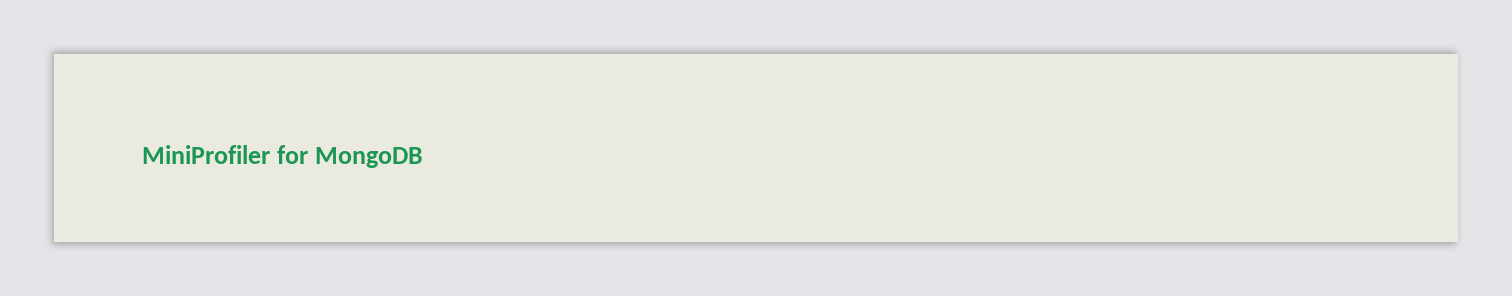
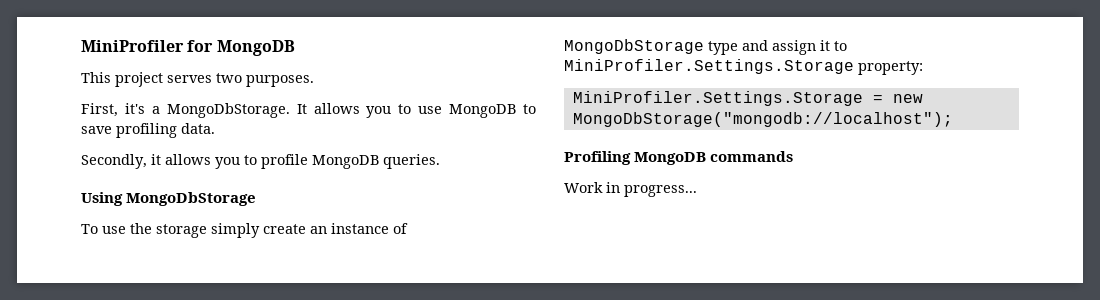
+ This project serves two purposes.
+ First, it's a MongoDbStorage. It allows you to use MongoDB to save profiling data.
+ Secondly, it allows you to profile MongoDB queries.
+ Using MongoDbStorage
+ To use the storage simply create an instance of MongoDbStorage type and assign it to MiniProfiler.Settings.Storage property:
+ MiniProfiler.Settings.Storage = new MongoDbStorage("mongodb://localhost");
+ Profiling MongoDB commands
+ Work in progress...

